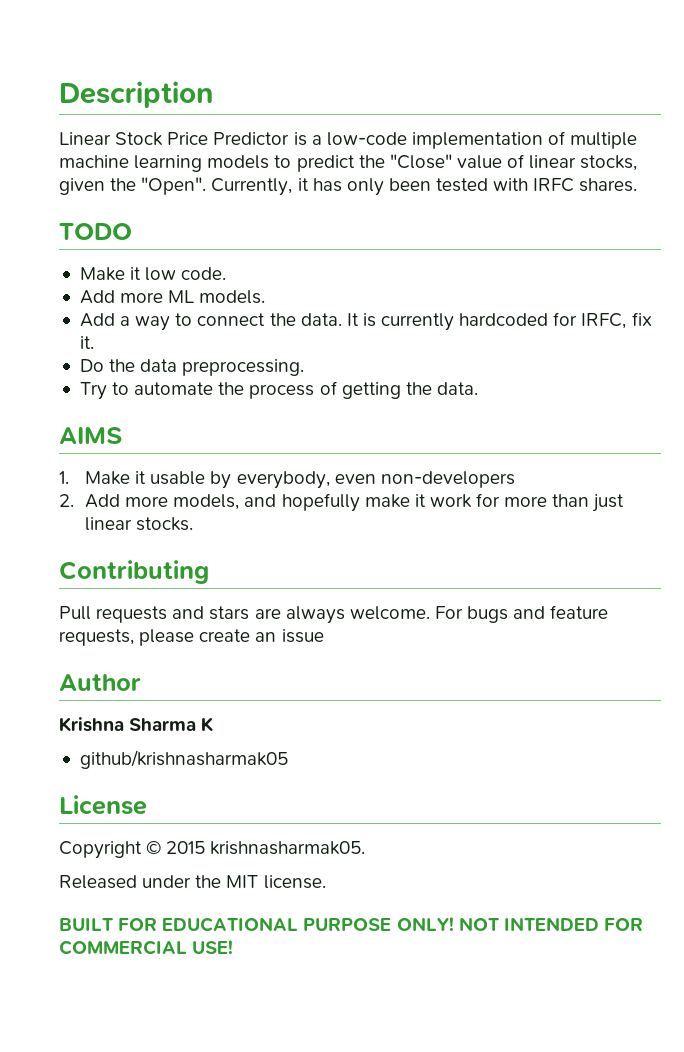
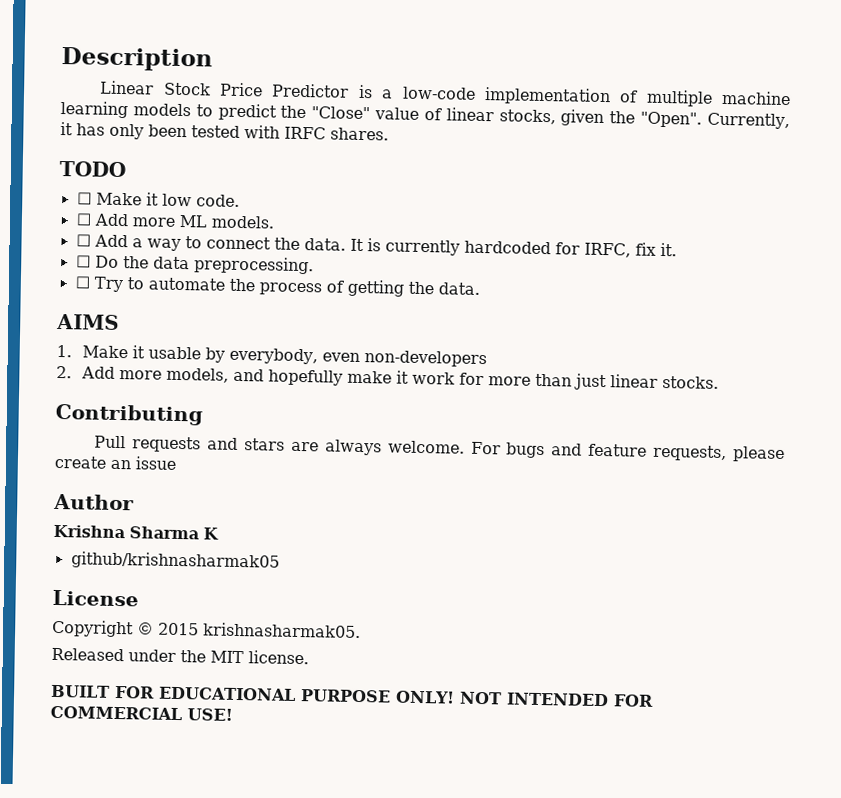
- Make it low code.
+ ☐ Make it low code.
- Add more ML models.
+ ☐ Add more ML models.
- Add a way to connect the data.
+ ☐ Add a way to connect the data.
- Do the data preprocessing.
+ ☐ Do the data preprocessing.
- Try to automate the process of getting the data.
+ ☐ Try to automate the process of getting the data.

